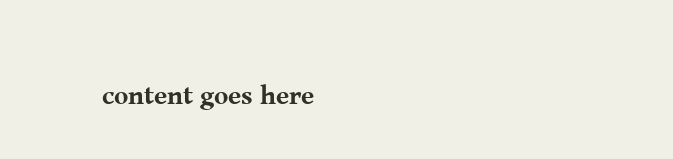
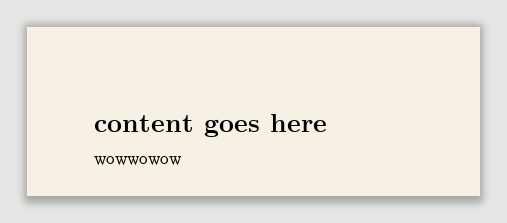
+ wowwowow

